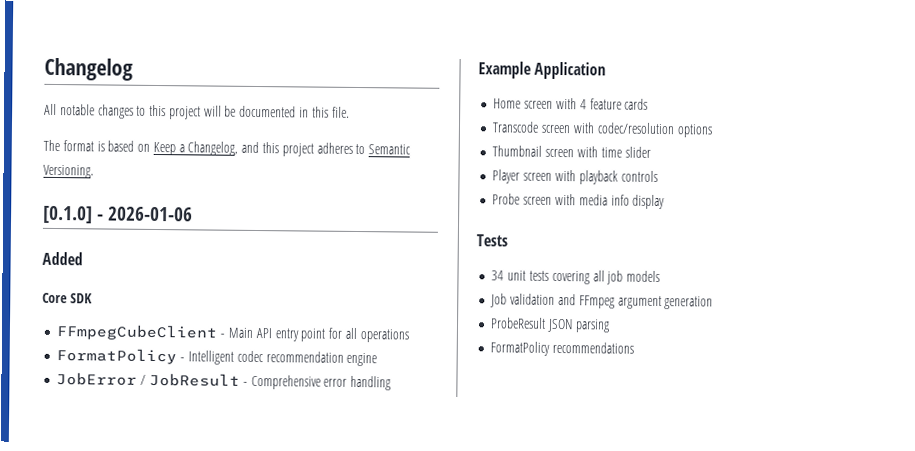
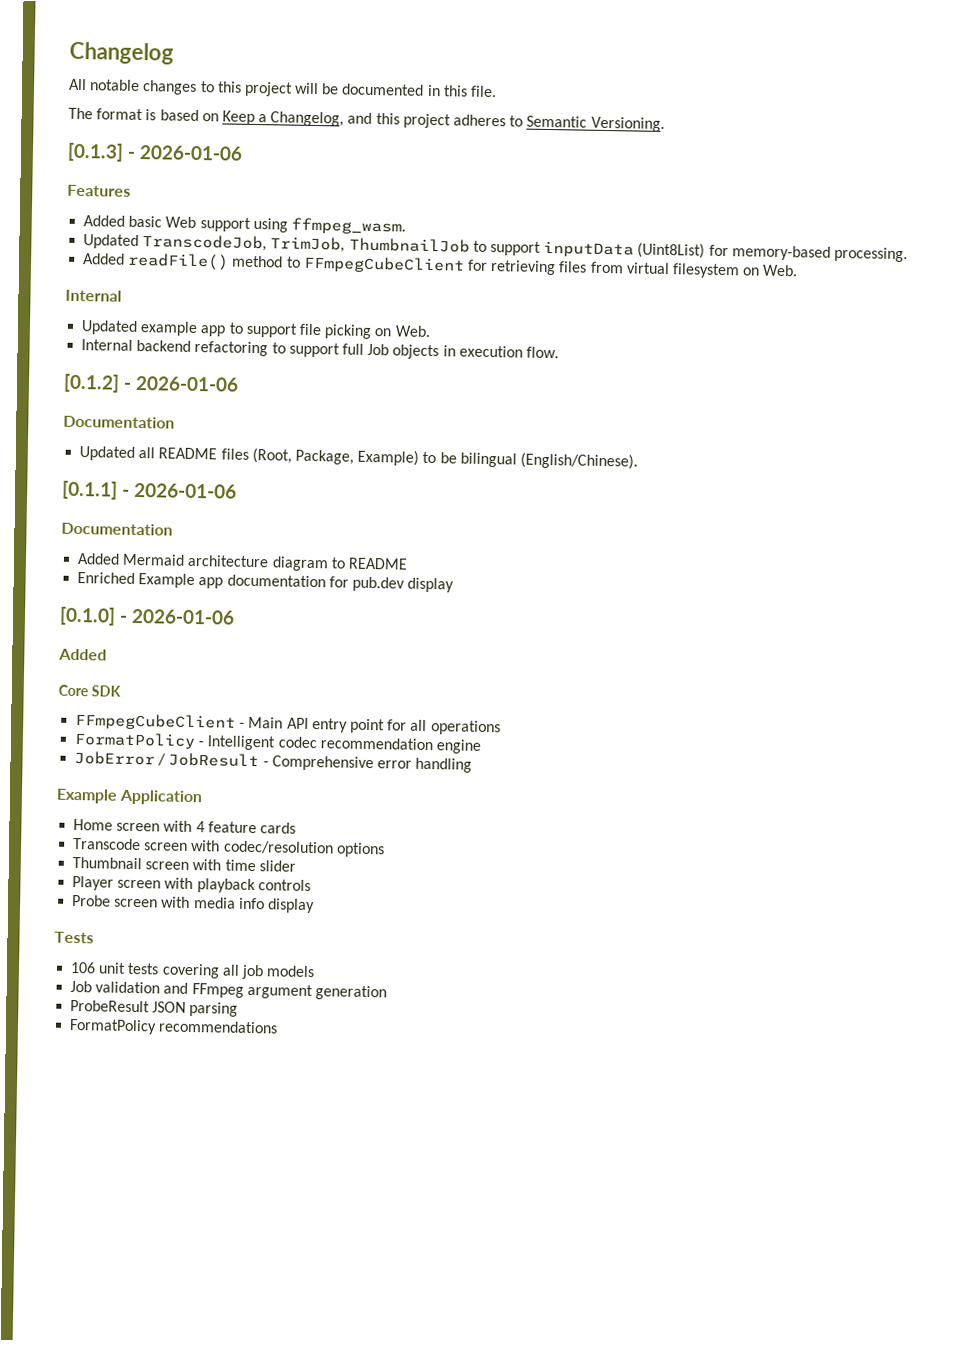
+ [0.1.3] - 2026-01-06
+ Features
+ Added basic Web support using ffmpeg_wasm.
+ Updated TranscodeJob, TrimJob, ThumbnailJob to support inputData (Uint8List) for memory-based processing.
+ Added readFile() method to FFmpegCubeClient for retrieving files from virtual filesystem on Web.
+ Internal
+ Updated example app to support file picking on Web.
+ Internal backend refactoring to support full Job objects in execution flow.
+ [0.1.2] - 2026-01-06
+ Documentation
+ Updated all README files (Root, Package, Example) to be bilingual (English/Chinese).
+ [0.1.1] - 2026-01-06
+ Documentation
+ Added Mermaid architecture diagram to README
+ Enriched Example app documentation for pub.dev display
- 34 unit tests covering all job models
+ 106 unit tests covering all job models

